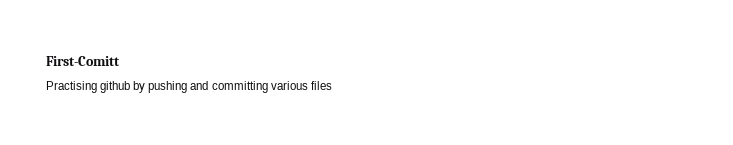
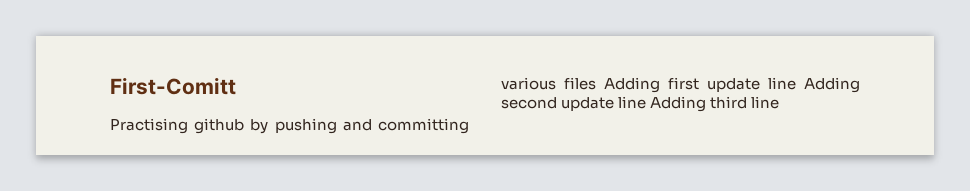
- Practising github by pushing and committing various files
+ Practising github by pushing and committing various files Adding first update line Adding second update line Adding third line

